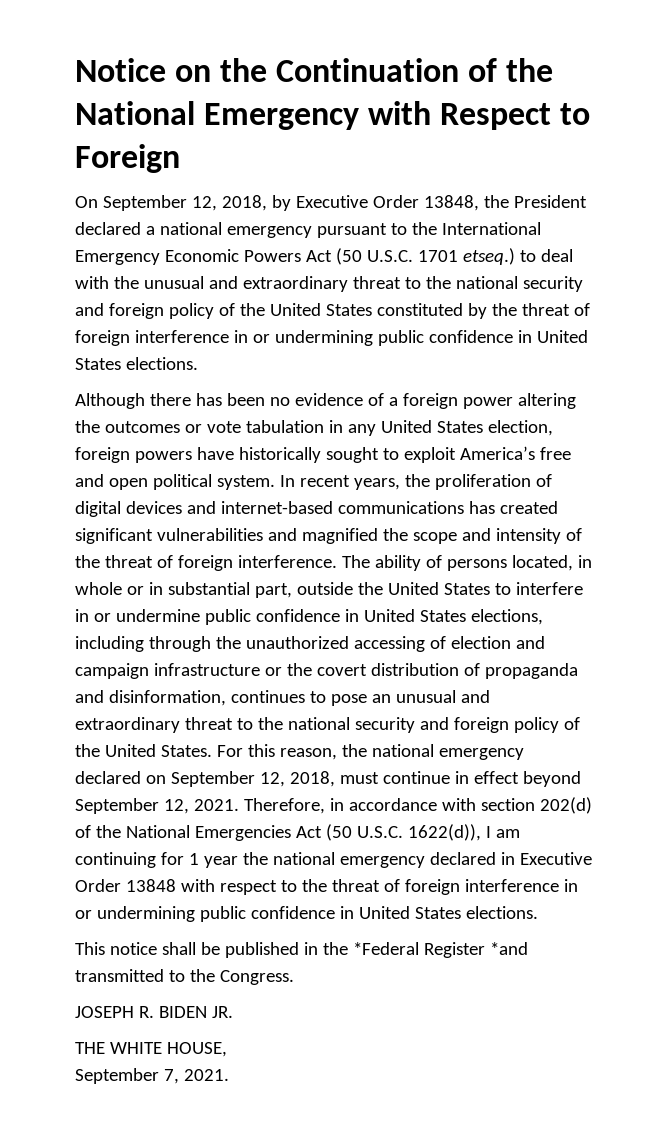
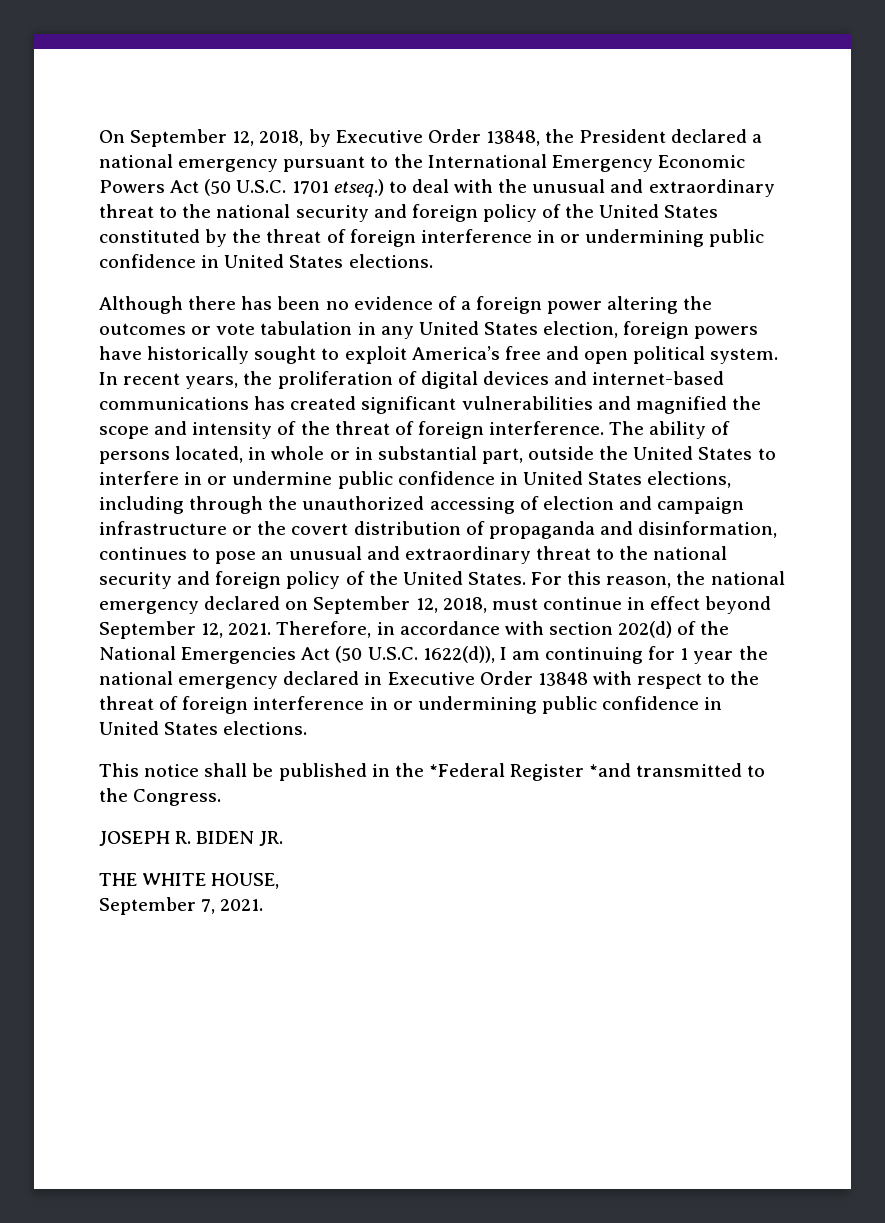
- Notice on the Continuation of the National Emergency with Respect to Foreign

